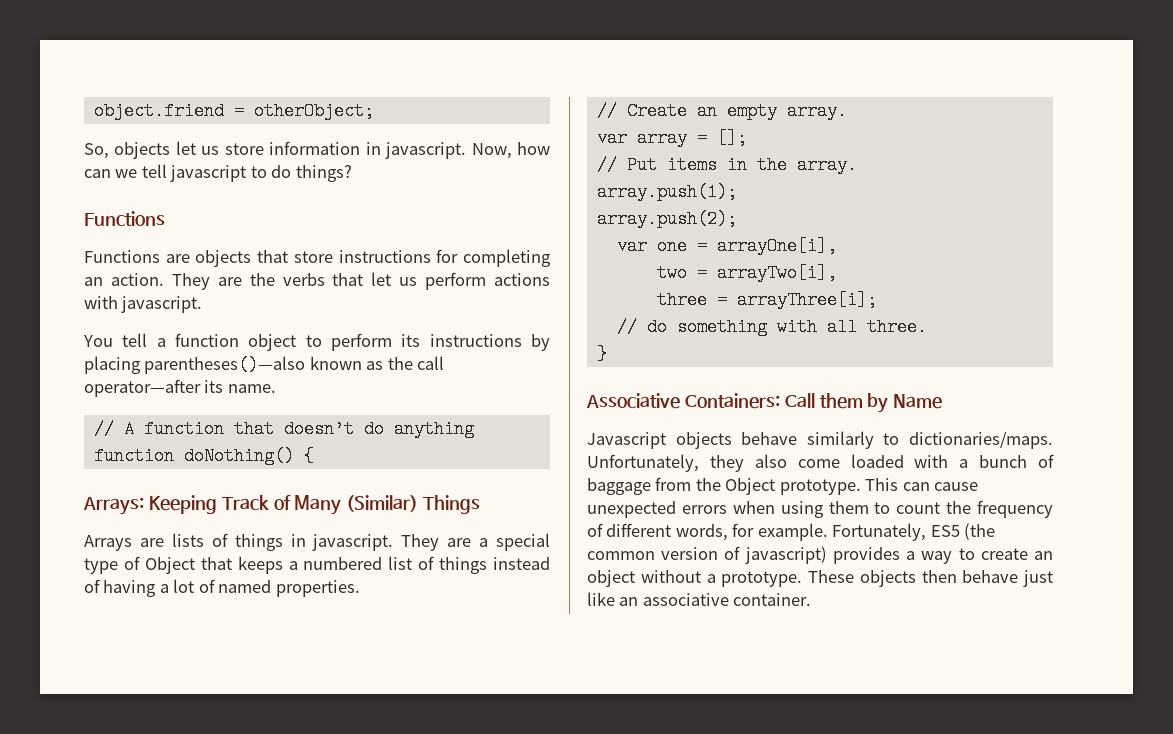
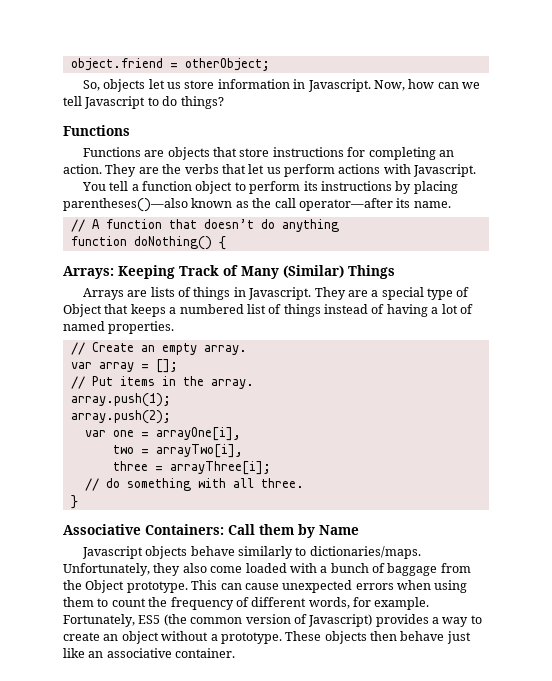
- So, objects let us store information in javascript.
+ So, objects let us store information in Javascript.
- Now, how can we tell javascript to do things?
+ Now, how can we tell Javascript to do things?
- They are the verbs that let us perform actions with javascript.
+ They are the verbs that let us perform actions with Javascript.
- Arrays are lists of things in javascript.
+ Arrays are lists of things in Javascript.
- Fortunately, ES5 (the common version of javascript) provides a way to create an object without a prototype.
+ Fortunately, ES5 (the common version of Javascript) provides a way to create an object without a prototype.

